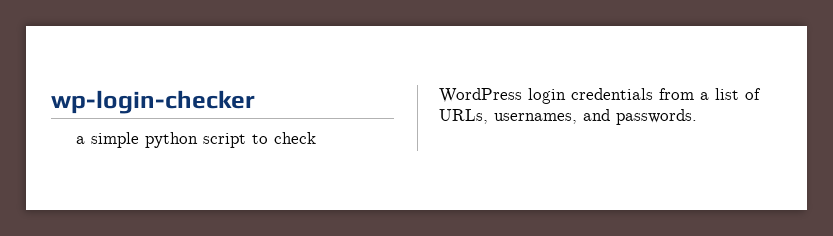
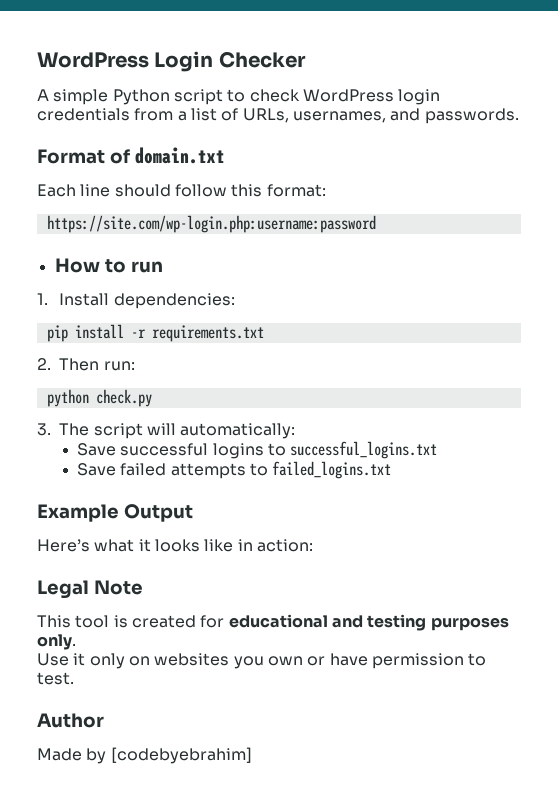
- wp-login-checker
- a simple python script to check WordPress login credentials from a list of URLs, usernames, and passwords.
+ WordPress Login Checker
+ A simple Python script to check WordPress login credentials from a list of URLs, usernames, and passwords.
+ Format of domain.txt
+ Each line should follow this format:
+ https://site.com/wp-login.php:username:password
+ How to run
+ 1. Install dependencies:
+ pip install -r requirements.txt
+ 2. Then run:
+ python check.py
+ 3. The script will automatically:
+ Save successful logins to successful_logins.txt
+ Save failed attempts to failed_logins.txt
+ Example Output
+ Here’s what it looks like in action:
+ Legal Note
+ This tool is created for educational and testing purposes only.
+ Use it only on websites you own or have permission to test.
+ Author
+ Made by [codebyebrahim]

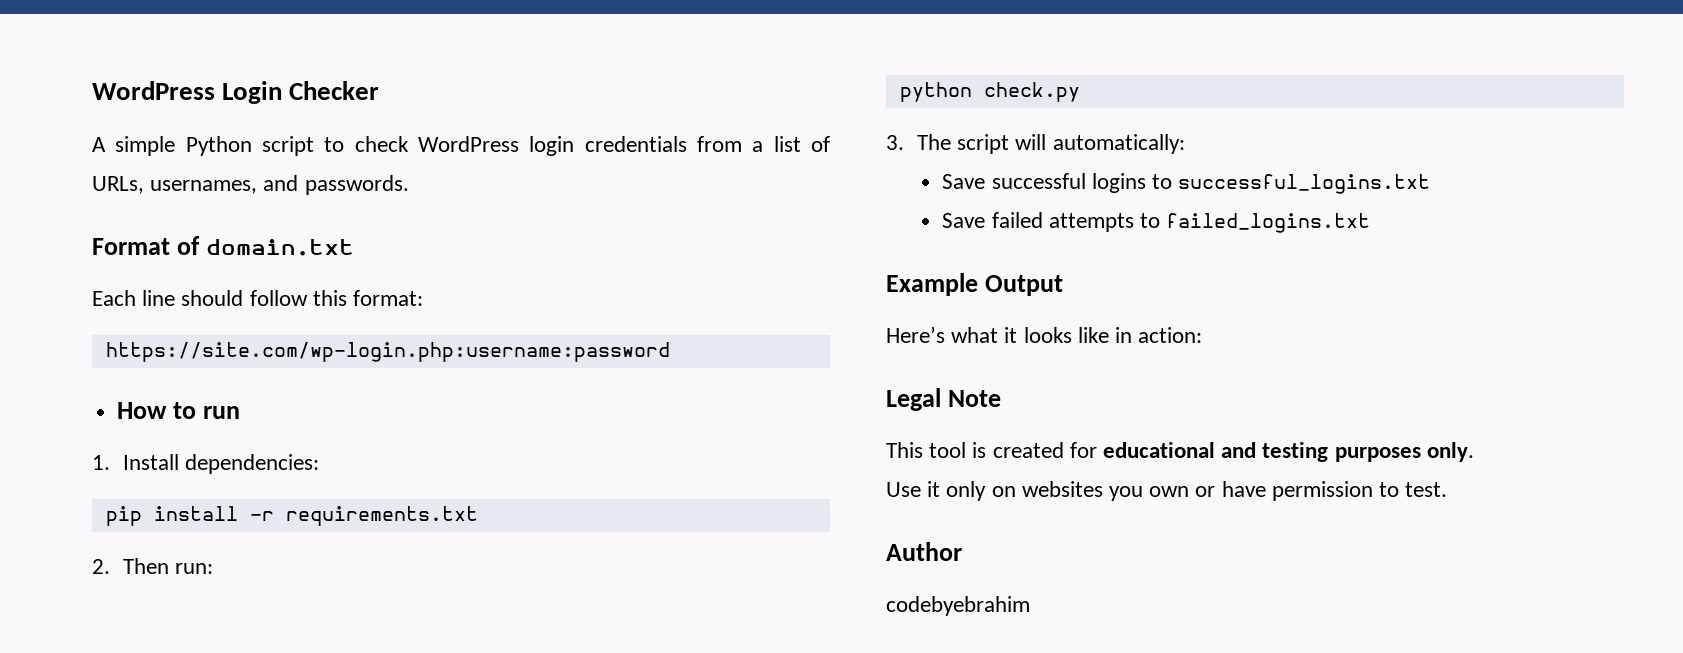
- Made by [codebyebrahim]
+ codebyebrahim

